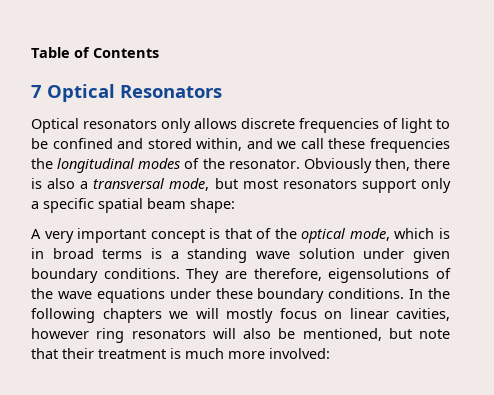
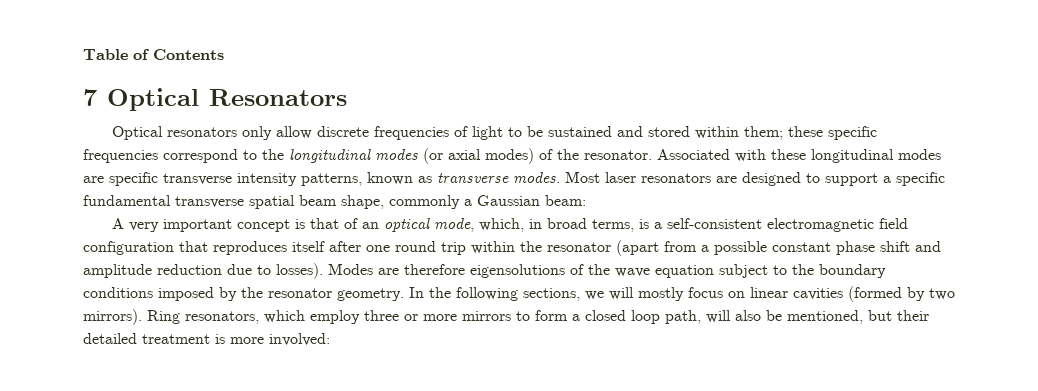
- Optical resonators only allows discrete frequencies of light to be confined and stored within, and we call these frequencies the longitudinal modes of the resonator. Obviously then, there is also a transversal mode, but most resonators support only a specific spatial beam shape:
+ Optical resonators only allow discrete frequencies of light to be sustained and stored within them; these specific frequencies correspond to the longitudinal modes (or axial modes) of the resonator. Associated with these longitudinal modes are specific transverse intensity patterns, known as transverse modes. Most laser resonators are designed to support a specific fundamental transverse spatial beam shape, commonly a Gaussian beam:
- A very important concept is that of the optical mode, which is in broad terms is a standing wave solution under given boundary conditions. They are therefore, eigensolutions of the wave equations under these boundary conditions.
+ A very important concept is that of an optical mode, which, in broad terms, is a self-consistent electromagnetic field configuration that reproduces itself after one round trip within the resonator (apart from a possible constant phase shift and amplitude reduction due to losses). Modes are therefore eigensolutions of the wave equation subject to the boundary conditions imposed by the resonator geometry.
- In the following chapters we will mostly focus on linear cavities, however ring resonators will also be mentioned, but note that their treatment is much more involved:
+ In the following sections, we will mostly focus on linear cavities (formed by two mirrors). Ring resonators, which employ three or more mirrors to form a closed loop path, will also be mentioned, but their detailed treatment is more involved:

